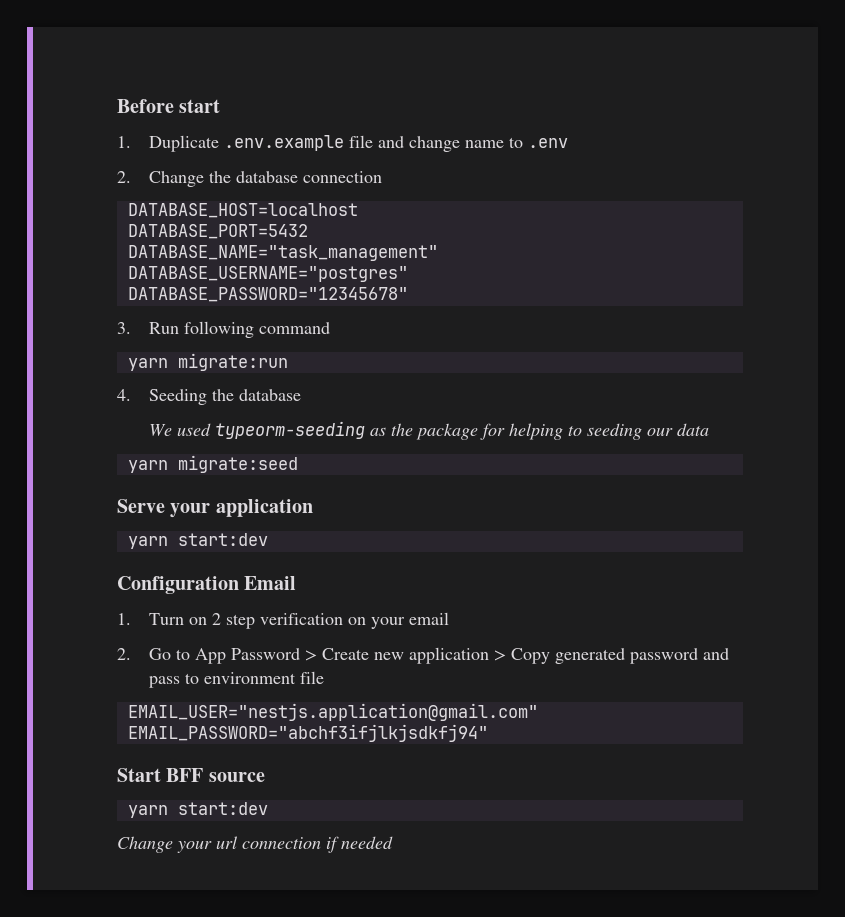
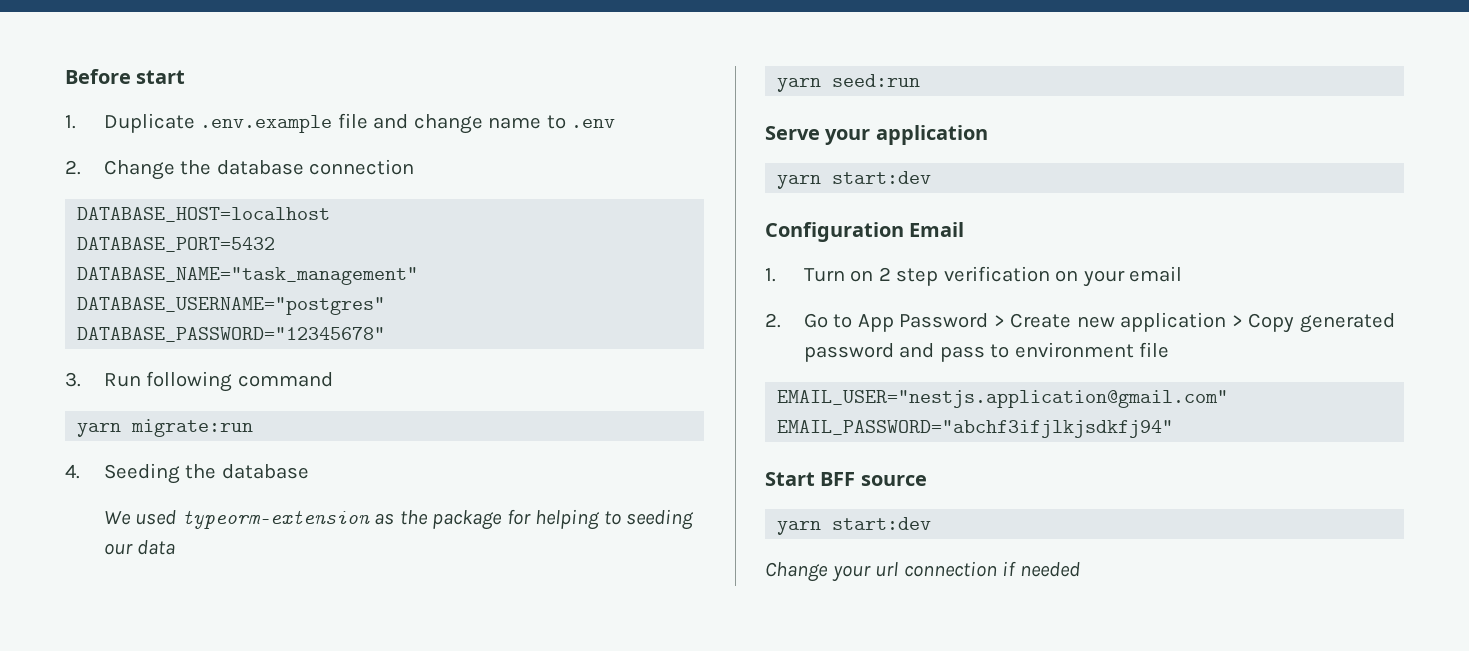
- We used typeorm-seeding as the package for helping to seeding our data
+ We used typeorm-extension as the package for helping to seeding our data
- yarn migrate:seed
+ yarn seed:run

